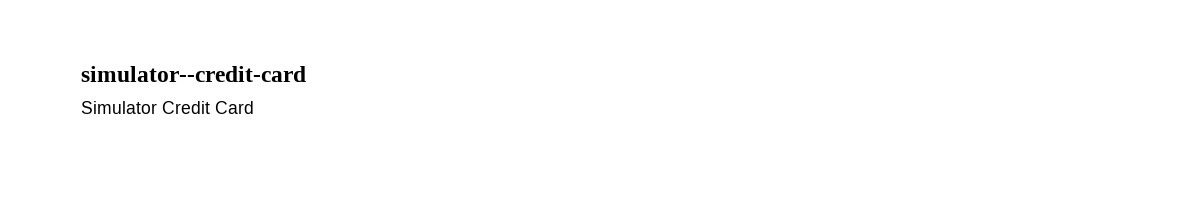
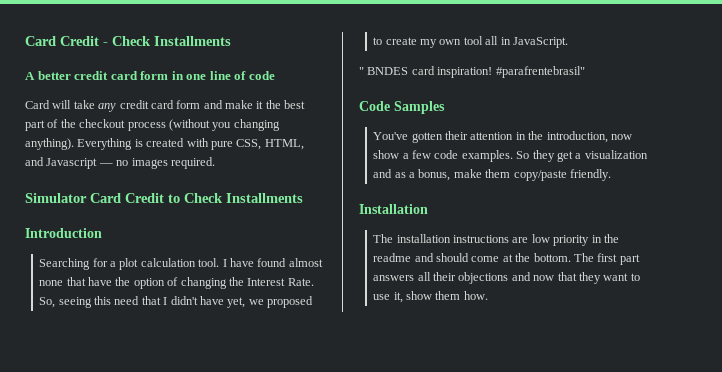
- simulator--credit-card
- Simulator Credit Card
+ Card Credit - Check Installments
+ A better credit card form in one line of code
+ Card will take any credit card form and make it the best part of the checkout process (without you changing anything). Everything is created with pure CSS, HTML, and Javascript — no images required.
+ Simulator Card Credit to Check Installments
+ Introduction
+ Searching for a plot calculation tool. I have found almost none that have the option of changing the Interest Rate. So, seeing this need that I didn't have yet, we proposed to create my own tool all in JavaScript.
+ " BNDES card inspiration! #parafrentebrasil"
+ Code Samples
+ You've gotten their attention in the introduction, now show a few code examples. So they get a visualization and as a bonus, make them copy/paste friendly.
+ Installation
+ The installation instructions are low priority in the readme and should come at the bottom. The first part answers all their objections and now that they want to use it, show them how.

